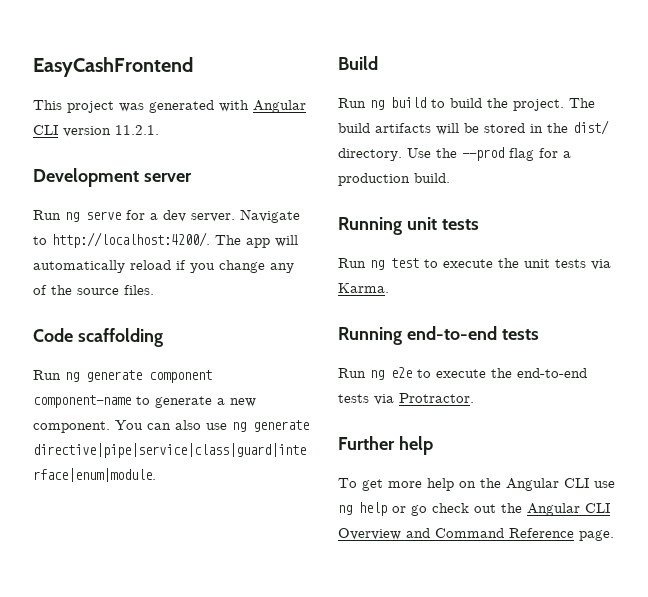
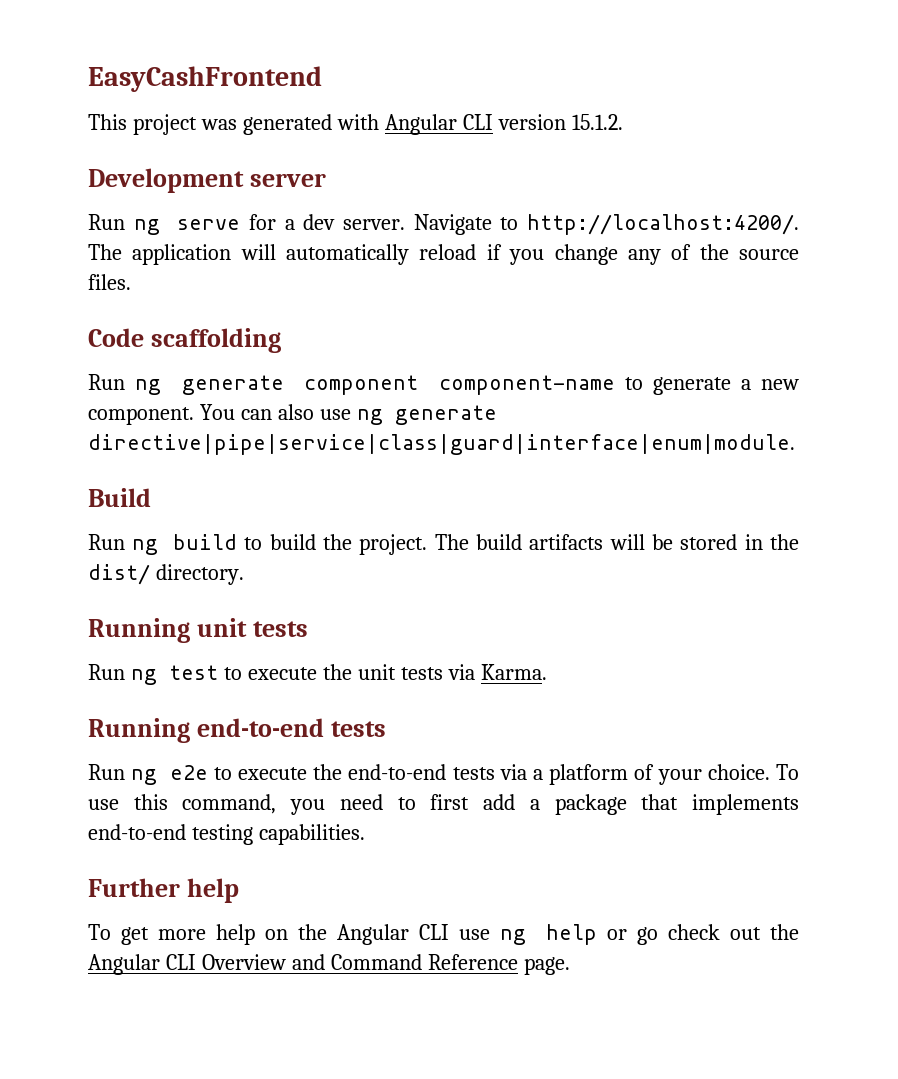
- This project was generated with Angular CLI version 11.2.1.
+ This project was generated with Angular CLI version 15.1.2.
- The app will automatically reload if you change any of the source files.
+ The application will automatically reload if you change any of the source files.
- Use the --prod flag for a production build.
- Run ng e2e to execute the end-to-end tests via Protractor.
+ Run ng e2e to execute the end-to-end tests via a platform of your choice. To use this command, you need to first add a package that implements end-to-end testing capabilities.

